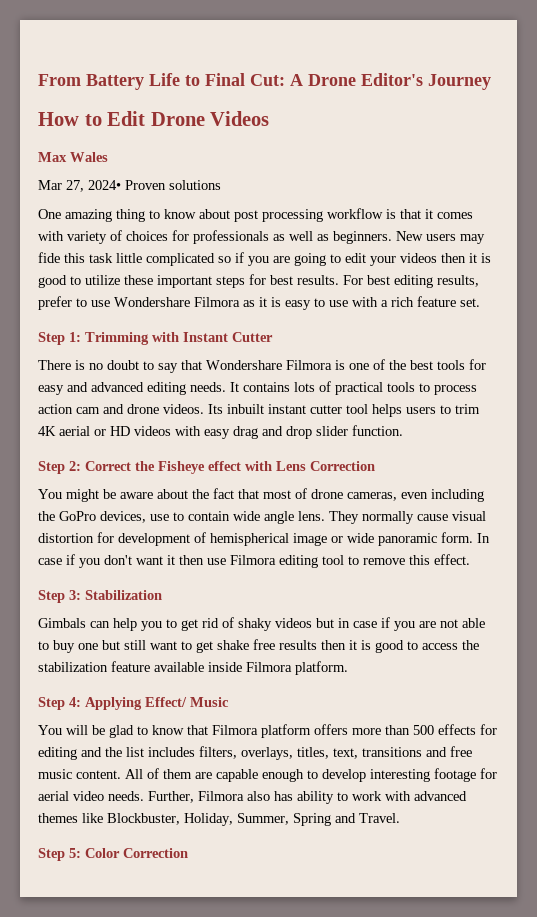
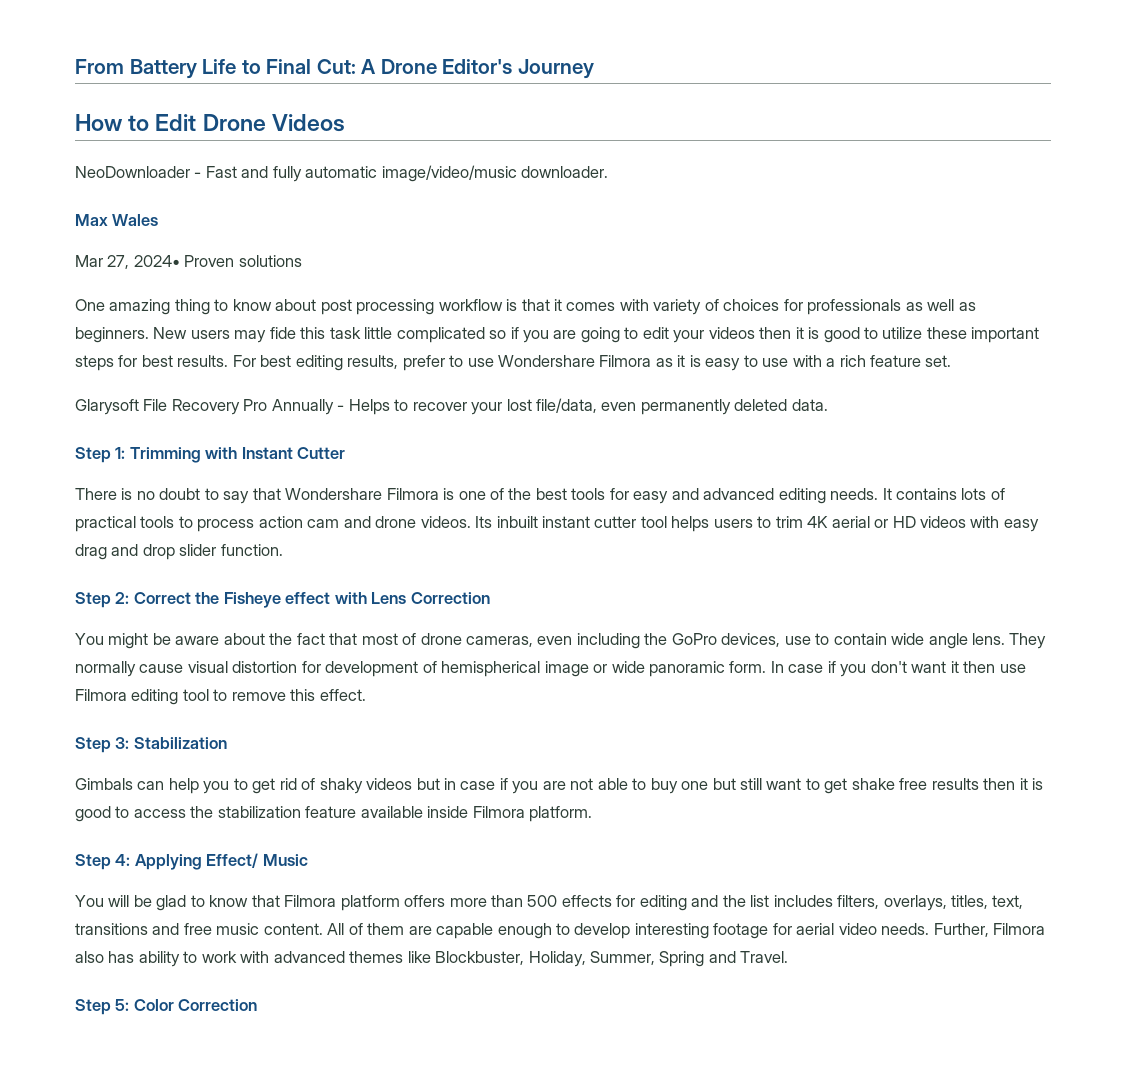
+ NeoDownloader - Fast and fully automatic image/video/music downloader.
+ Glarysoft File Recovery Pro Annually - Helps to recover your lost file/data, even permanently deleted data.

